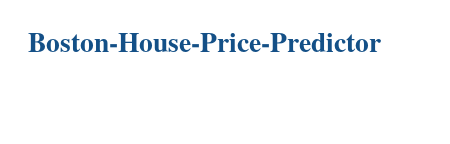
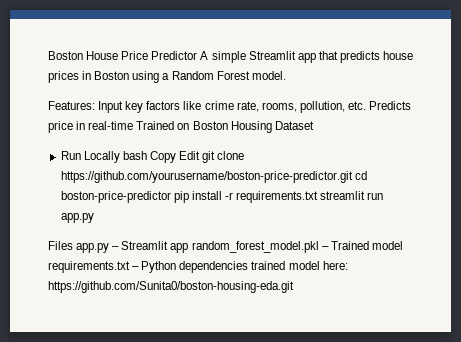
- Boston-House-Price-Predictor
+ Boston House Price Predictor A simple Streamlit app that predicts house prices in Boston using a Random Forest model.
+ Features: Input key factors like crime rate, rooms, pollution, etc. Predicts price in real-time Trained on Boston Housing Dataset
+ Run Locally bash Copy Edit git clone https://github.com/yourusername/boston-price-predictor.git cd boston-price-predictor pip install -r requirements.txt streamlit run app.py
+ Files app.py – Streamlit app random_forest_model.pkl – Trained model requirements.txt – Python dependencies trained model here: https://github.com/Sunita0/boston-housing-eda.git

